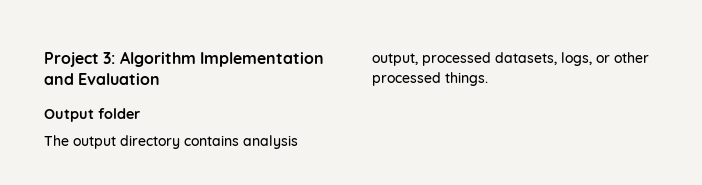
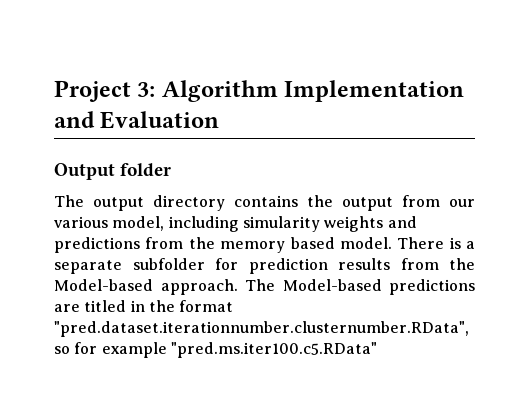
- The output directory contains analysis output, processed datasets, logs, or other processed things.
+ The output directory contains the output from our various model, including simularity weights and predictions from the memory based model. There is a separate subfolder for prediction results from the Model-based approach. The Model-based predictions are titled in the format "pred.dataset.iterationnumber.clusternumber.RData", so for example "pred.ms.iter100.c5.RData"

